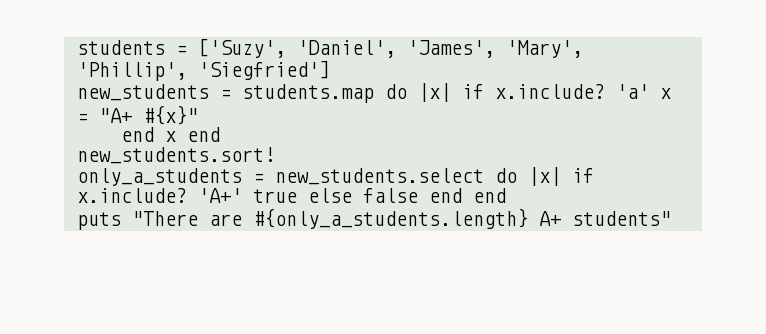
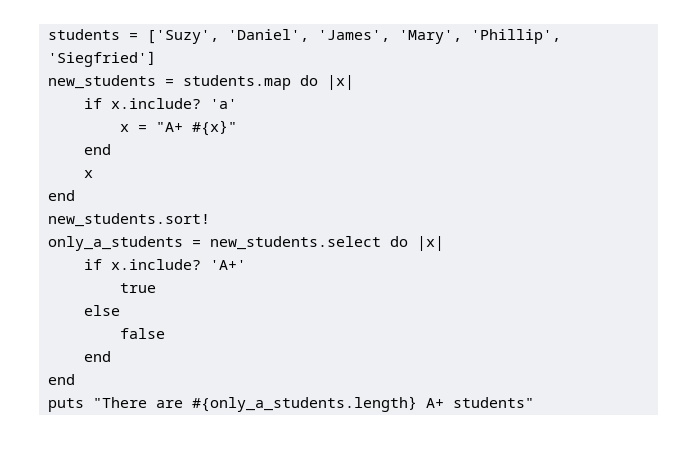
- new_students = students.map do |x| if x.include?
+ new_students = students.map do |x|
+ if x.include?
- 'a' x = "A+ #{x}"
- end x end
+ 'a'
+ x = "A+ #{x}"
+ end
+ x
+ end
- only_a_students = new_students.select do |x| if x.include?
+ only_a_students = new_students.select do |x|
+ if x.include?
- 'A+' true else false end end
+ 'A+'
+ true
+ else
+ false
+ end
+ end

